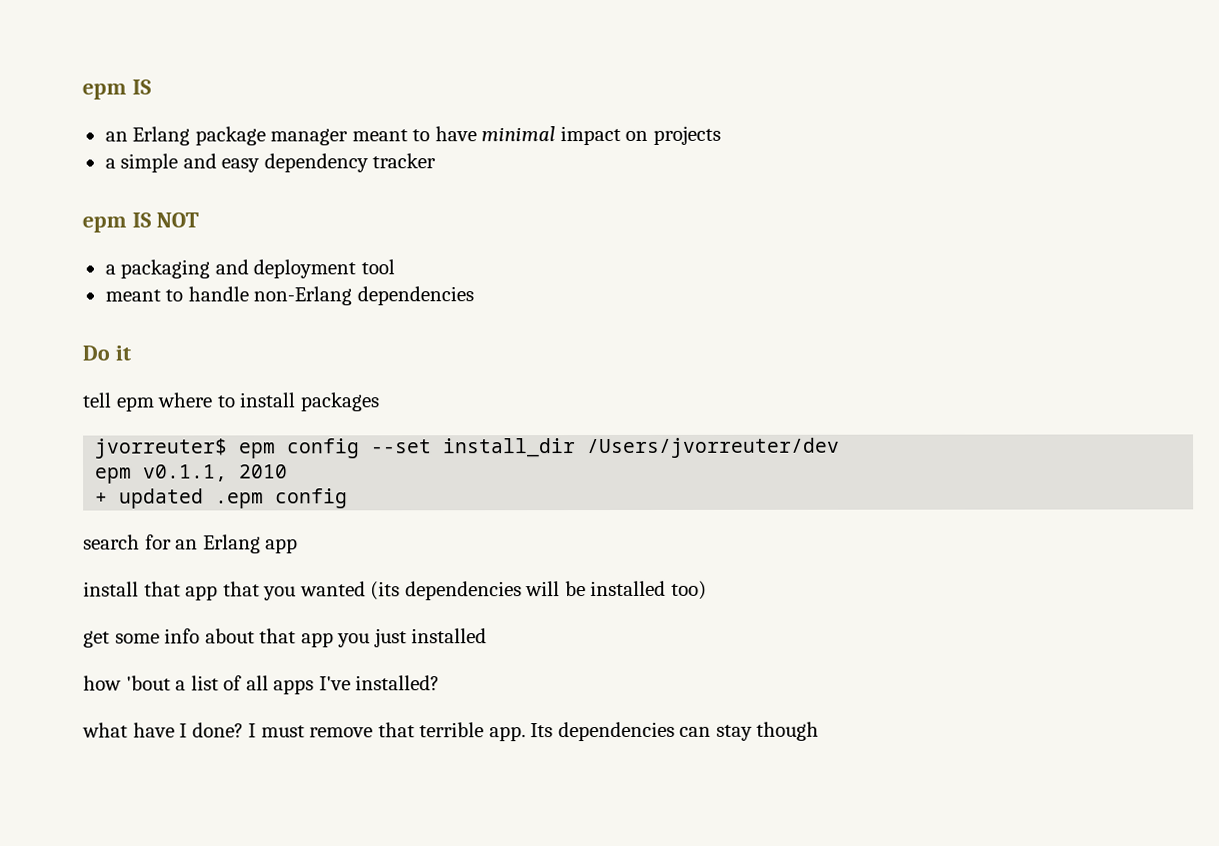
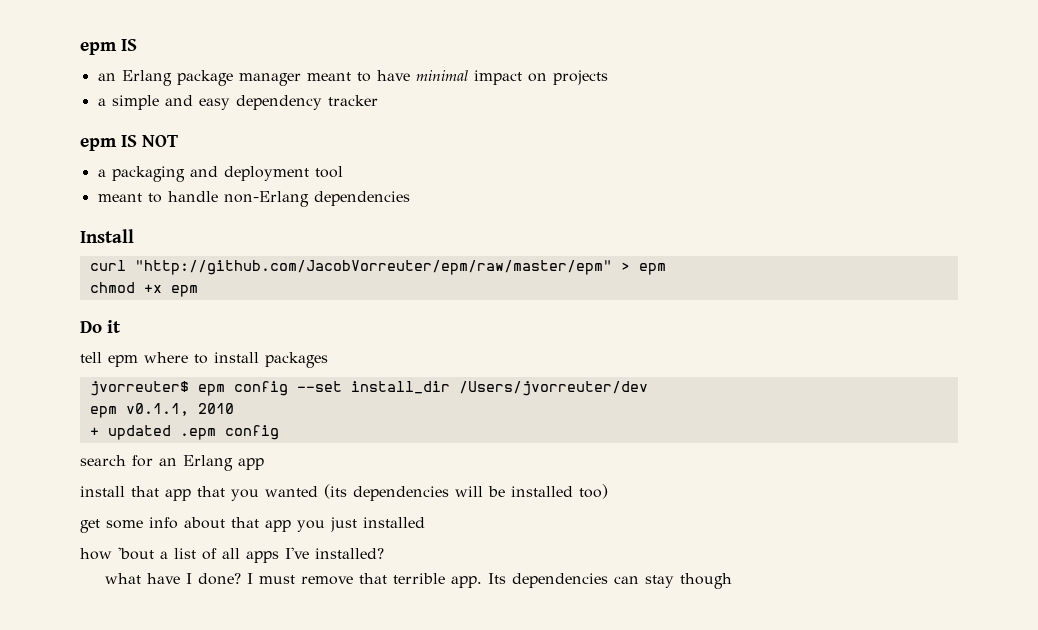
+ Install
+ curl "http://github.com/JacobVorreuter/epm/raw/master/epm" > epm
+ chmod +x epm

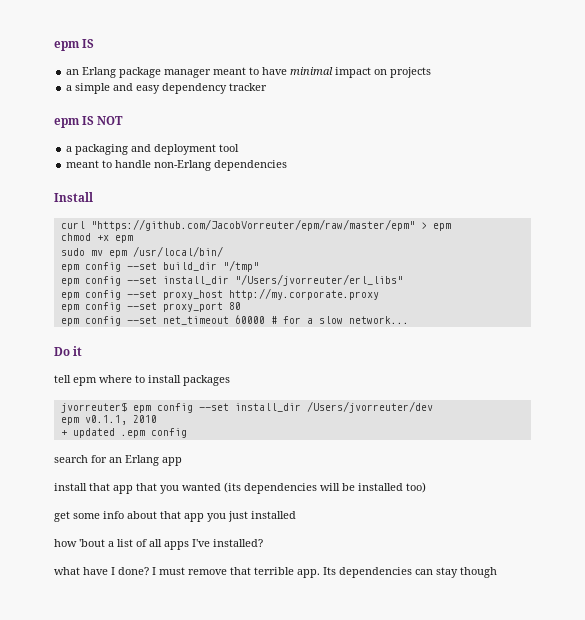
- curl "http://github.com/JacobVorreuter/epm/raw/master/epm" > epm
+ curl "https://github.com/JacobVorreuter/epm/raw/master/epm" > epm
+ sudo mv epm /usr/local/bin/
+ epm config --set build_dir "/tmp"
+ epm config --set install_dir "/Users/jvorreuter/erl_libs"
+ epm config --set proxy_host http://my.corporate.proxy
+ epm config --set proxy_port 80
+ epm config --set net_timeout 60000 # for a slow network...

